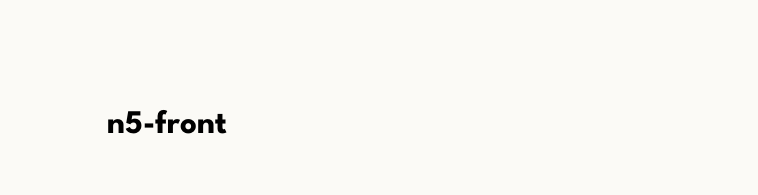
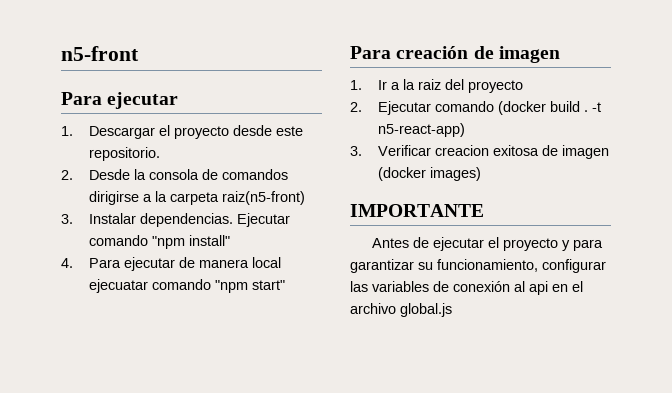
  n5-front
+ Para ejecutar
+ 1. Descargar el proyecto desde este repositorio.
+ 2. Desde la consola de comandos dirigirse a la carpeta raiz(n5-front)
+ 3. Instalar dependencias. Ejecutar comando "npm install"
+ 4. Para ejecutar de manera local ejecuatar comando "npm start"
+ Para creación de imagen
+ 1. Ir a la raiz del proyecto
+ 2. Ejecutar comando (docker build . -t n5-react-app)
+ 3. Verificar creacion exitosa de imagen (docker images)
+ IMPORTANTE
+ Antes de ejecutar el proyecto y para garantizar su funcionamiento, configurar las variables de conexión al api en el archivo global.js

